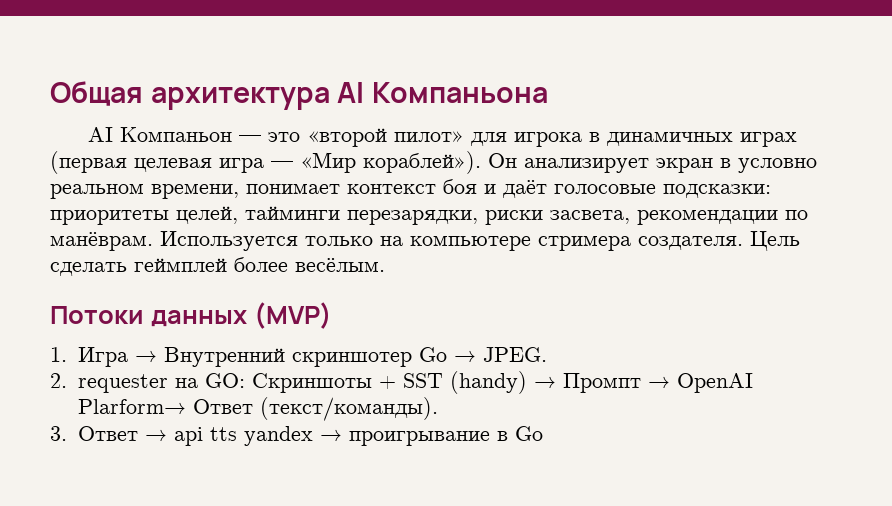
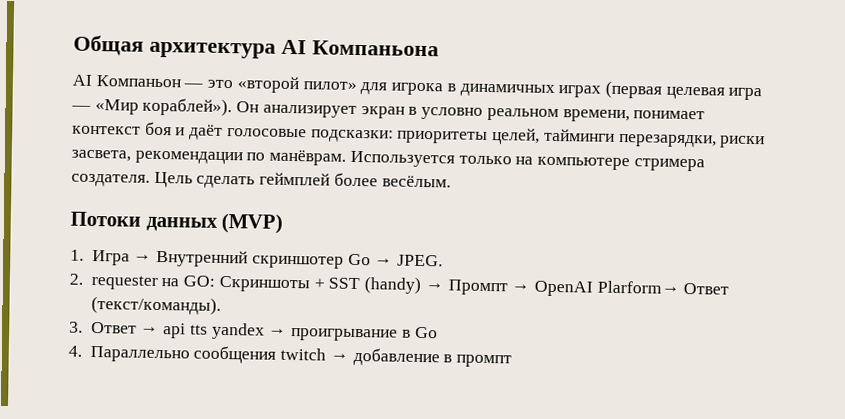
+ 4. Параллельно сообщения twitch → добавление в промпт

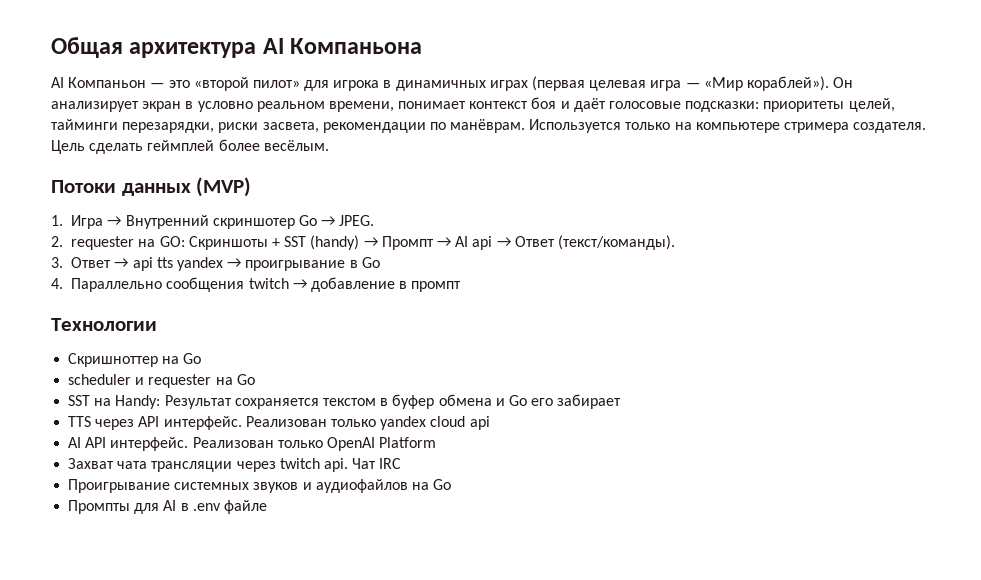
- 2. requester на GO: Скриншоты + SST (handy) → Промпт → OpenAI Plarform→ Ответ (текст/команды).
+ 2. requester на GO: Скриншоты + SST (handy) → Промпт → AI api → Ответ (текст/команды).
+ Технологии
+ Скришноттер на Go
+ scheduler и requester на Go
+ SST на Handy: Результат сохраняется текстом в буфер обмена и Go его забирает
+ TTS через API интерфейс. Реализован только yandex cloud api
+ AI API интерфейс. Реализован только OpenAI Platform
+ Захват чата трансляции через twitch api. Чат IRC
+ Проигрывание системных звуков и аудиофайлов на Go
+ Промпты для AI в .env файле

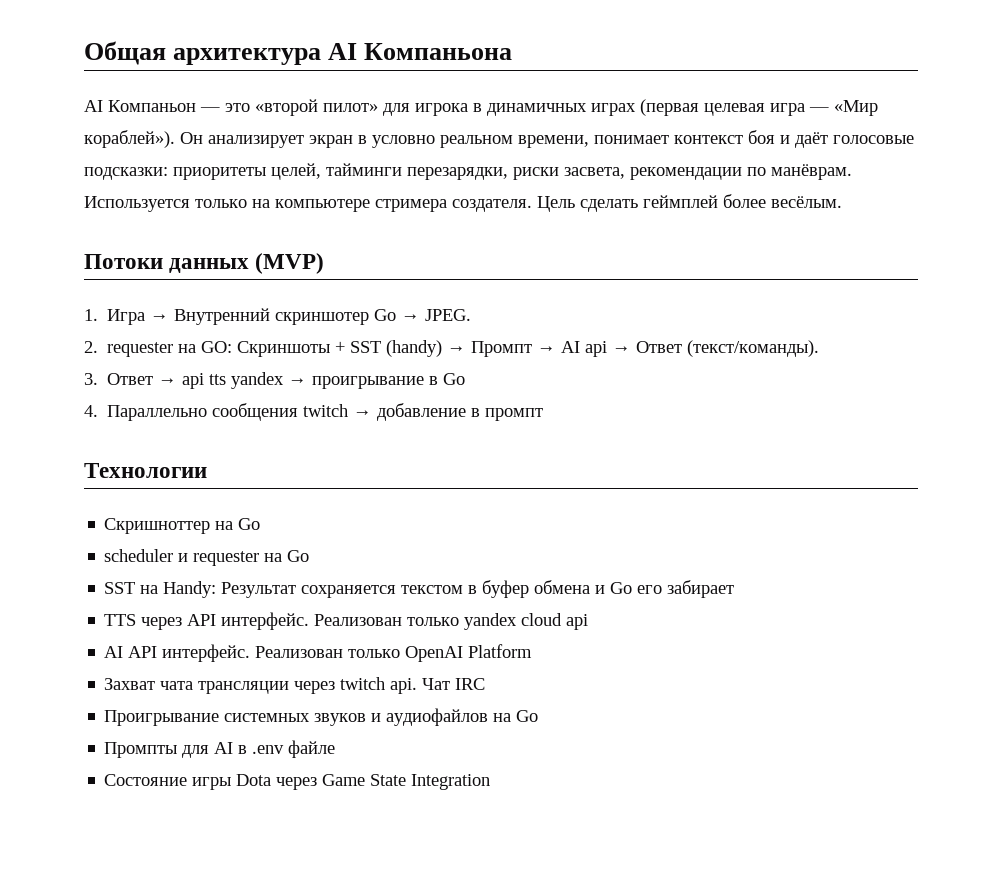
+ Состояние игры Dota через Game State Integration

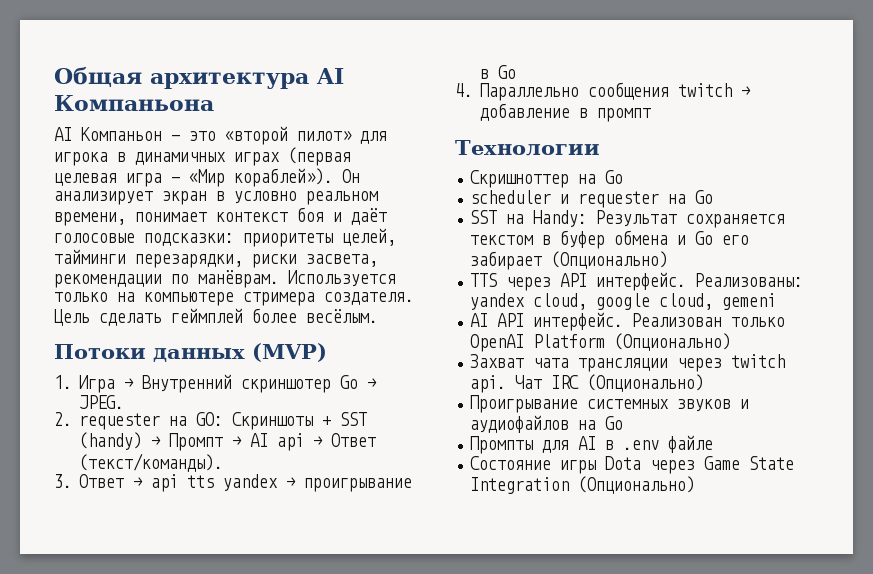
- SST на Handy: Результат сохраняется текстом в буфер обмена и Go его забирает
+ SST на Handy: Результат сохраняется текстом в буфер обмена и Go его забирает (Опционально)
- Реализован только yandex cloud api
+ Реализованы: yandex cloud, google cloud, gemeni
- Реализован только OpenAI Platform
+ Реализован только OpenAI Platform (Опционально)
- Чат IRC
+ Чат IRC (Опционально)
- Состояние игры Dota через Game State Integration
+ Состояние игры Dota через Game State Integration (Опционально)

